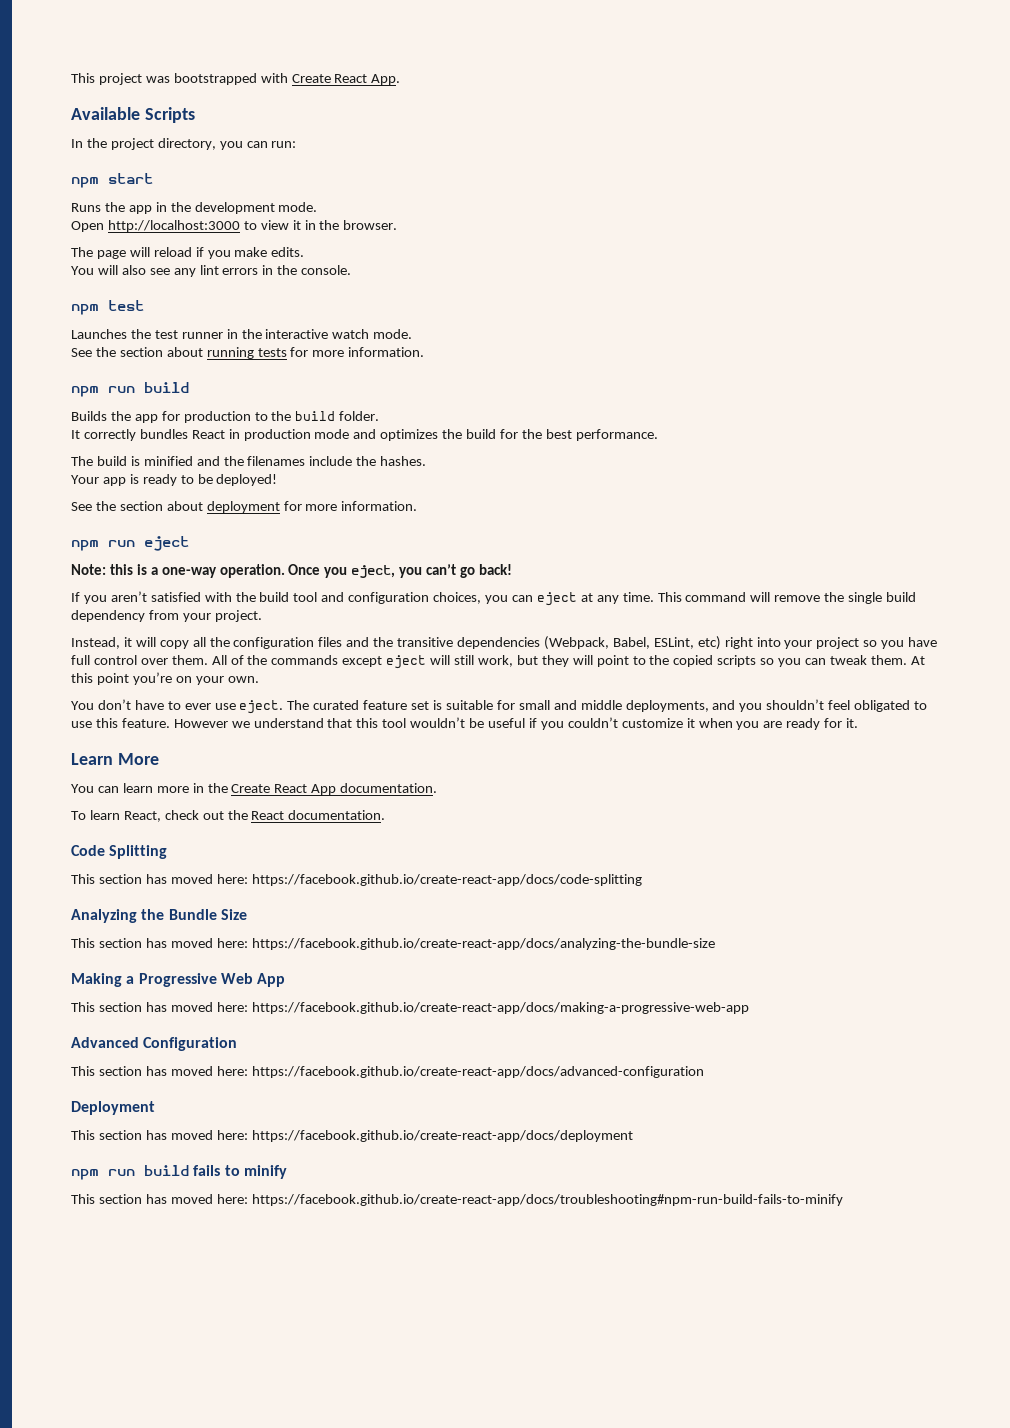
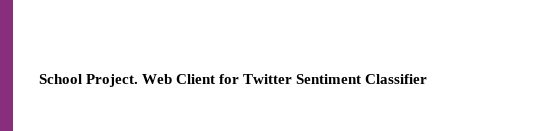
- This project was bootstrapped with Create React App.
- Available Scripts
- In the project directory, you can run:
- npm start
- Runs the app in the development mode.
- Open http://localhost:3000 to view it in the browser.
- The page will reload if you make edits.
- You will also see any lint errors in the console.
- npm test
- Launches the test runner in the interactive watch mode.
- See the section about running tests for more information.
- npm run build
- Builds the app for production to the build folder.
- It correctly bundles React in production mode and optimizes the build for the best performance.
- The build is minified and the filenames include the hashes.
- Your app is ready to be deployed!
- See the section about deployment for more information.
- npm run eject
- Note: this is a one-way operation. Once you eject, you can’t go back!
- If you aren’t satisfied with the build tool and configuration choices, you can eject at any time. This command will remove the single build dependency from your project.
- Instead, it will copy all the configuration files and the transitive dependencies (Webpack, Babel, ESLint, etc) right into your project so you have full control over them. All of the commands except eject will still work, but they will point to the copied scripts so you can tweak them. At this point you’re on your own.
- You don’t have to ever use eject. The curated feature set is suitable for small and middle deployments, and you shouldn’t feel obligated to use this feature. However we understand that this tool wouldn’t be useful if you couldn’t customize it when you are ready for it.
- Learn More
- You can learn more in the Create React App documentation.
- To learn React, check out the React documentation.
- Code Splitting
- This section has moved here: https://facebook.github.io/create-react-app/docs/code-splitting
- Analyzing the Bundle Size
- This section has moved here: https://facebook.github.io/create-react-app/docs/analyzing-the-bundle-size
- Making a Progressive Web App
- This section has moved here: https://facebook.github.io/create-react-app/docs/making-a-progressive-web-app
- Advanced Configuration
- This section has moved here: https://facebook.github.io/create-react-app/docs/advanced-configuration
- Deployment
- This section has moved here: https://facebook.github.io/create-react-app/docs/deployment
- npm run build fails to minify
- This section has moved here: https://facebook.github.io/create-react-app/docs/troubleshooting#npm-run-build-fails-to-minify
+ School Project. Web Client for Twitter Sentiment Classifier

